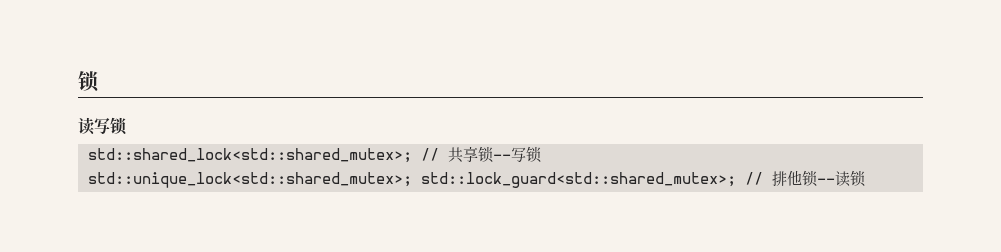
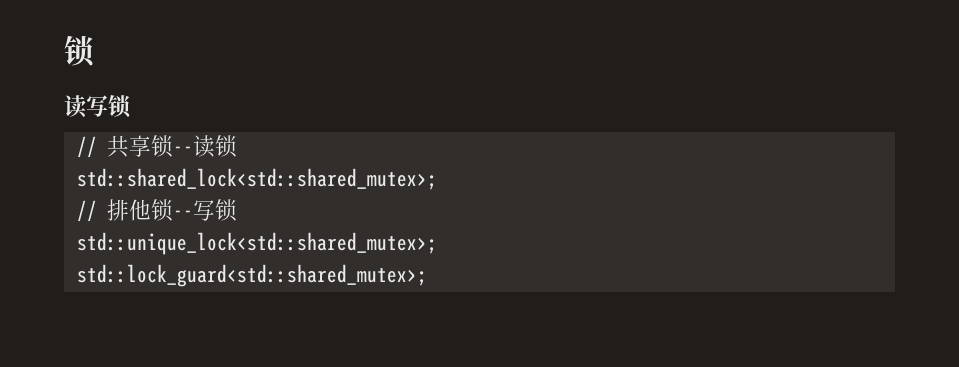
- std::shared_lock<std::shared_mutex>; // 共享锁--写锁
- std::unique_lock<std::shared_mutex>; std::lock_guard<std::shared_mutex>; // 排他锁--读锁
+ // 共享锁--读锁
+ std::shared_lock<std::shared_mutex>;
+ // 排他锁--写锁
+ std::unique_lock<std::shared_mutex>;
+ std::lock_guard<std::shared_mutex>;

